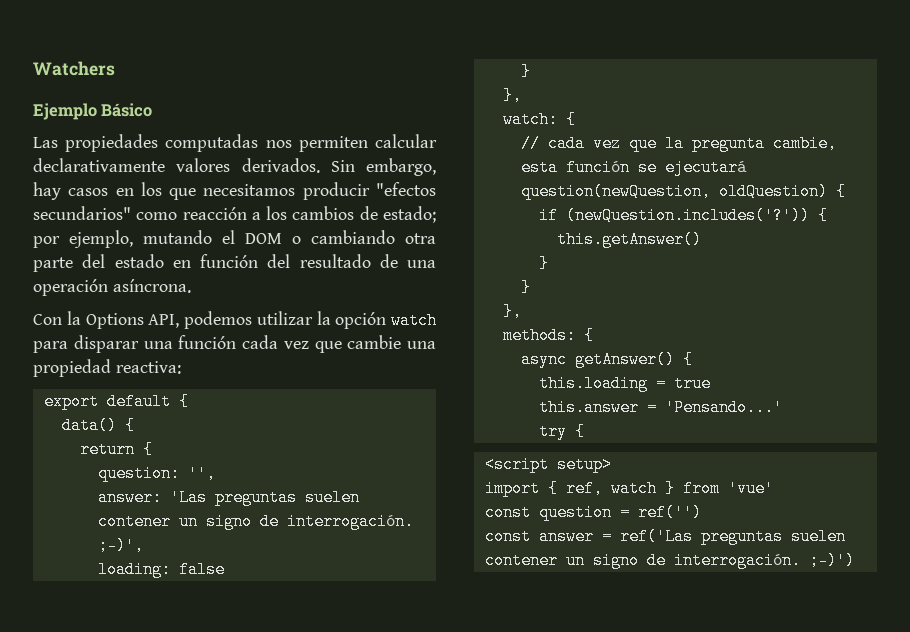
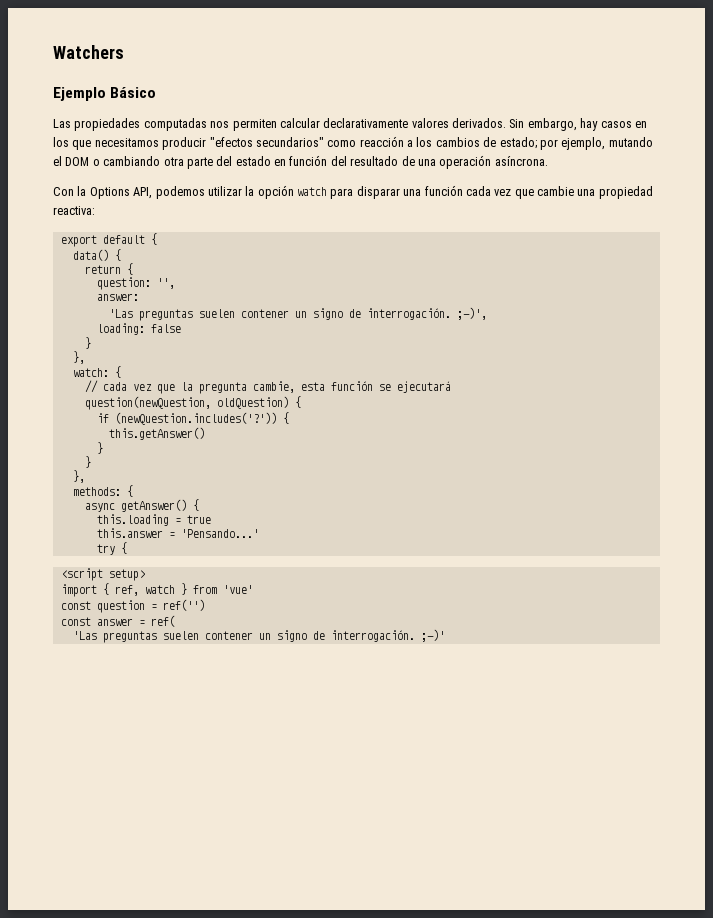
- answer: 'Las preguntas suelen contener un signo de interrogación. ;-)',
+ answer:
+ 'Las preguntas suelen contener un signo de interrogación. ;-)',
- const answer = ref('Las preguntas suelen contener un signo de interrogación. ;-)')
+ const answer = ref(
+ 'Las preguntas suelen contener un signo de interrogación. ;-)'

